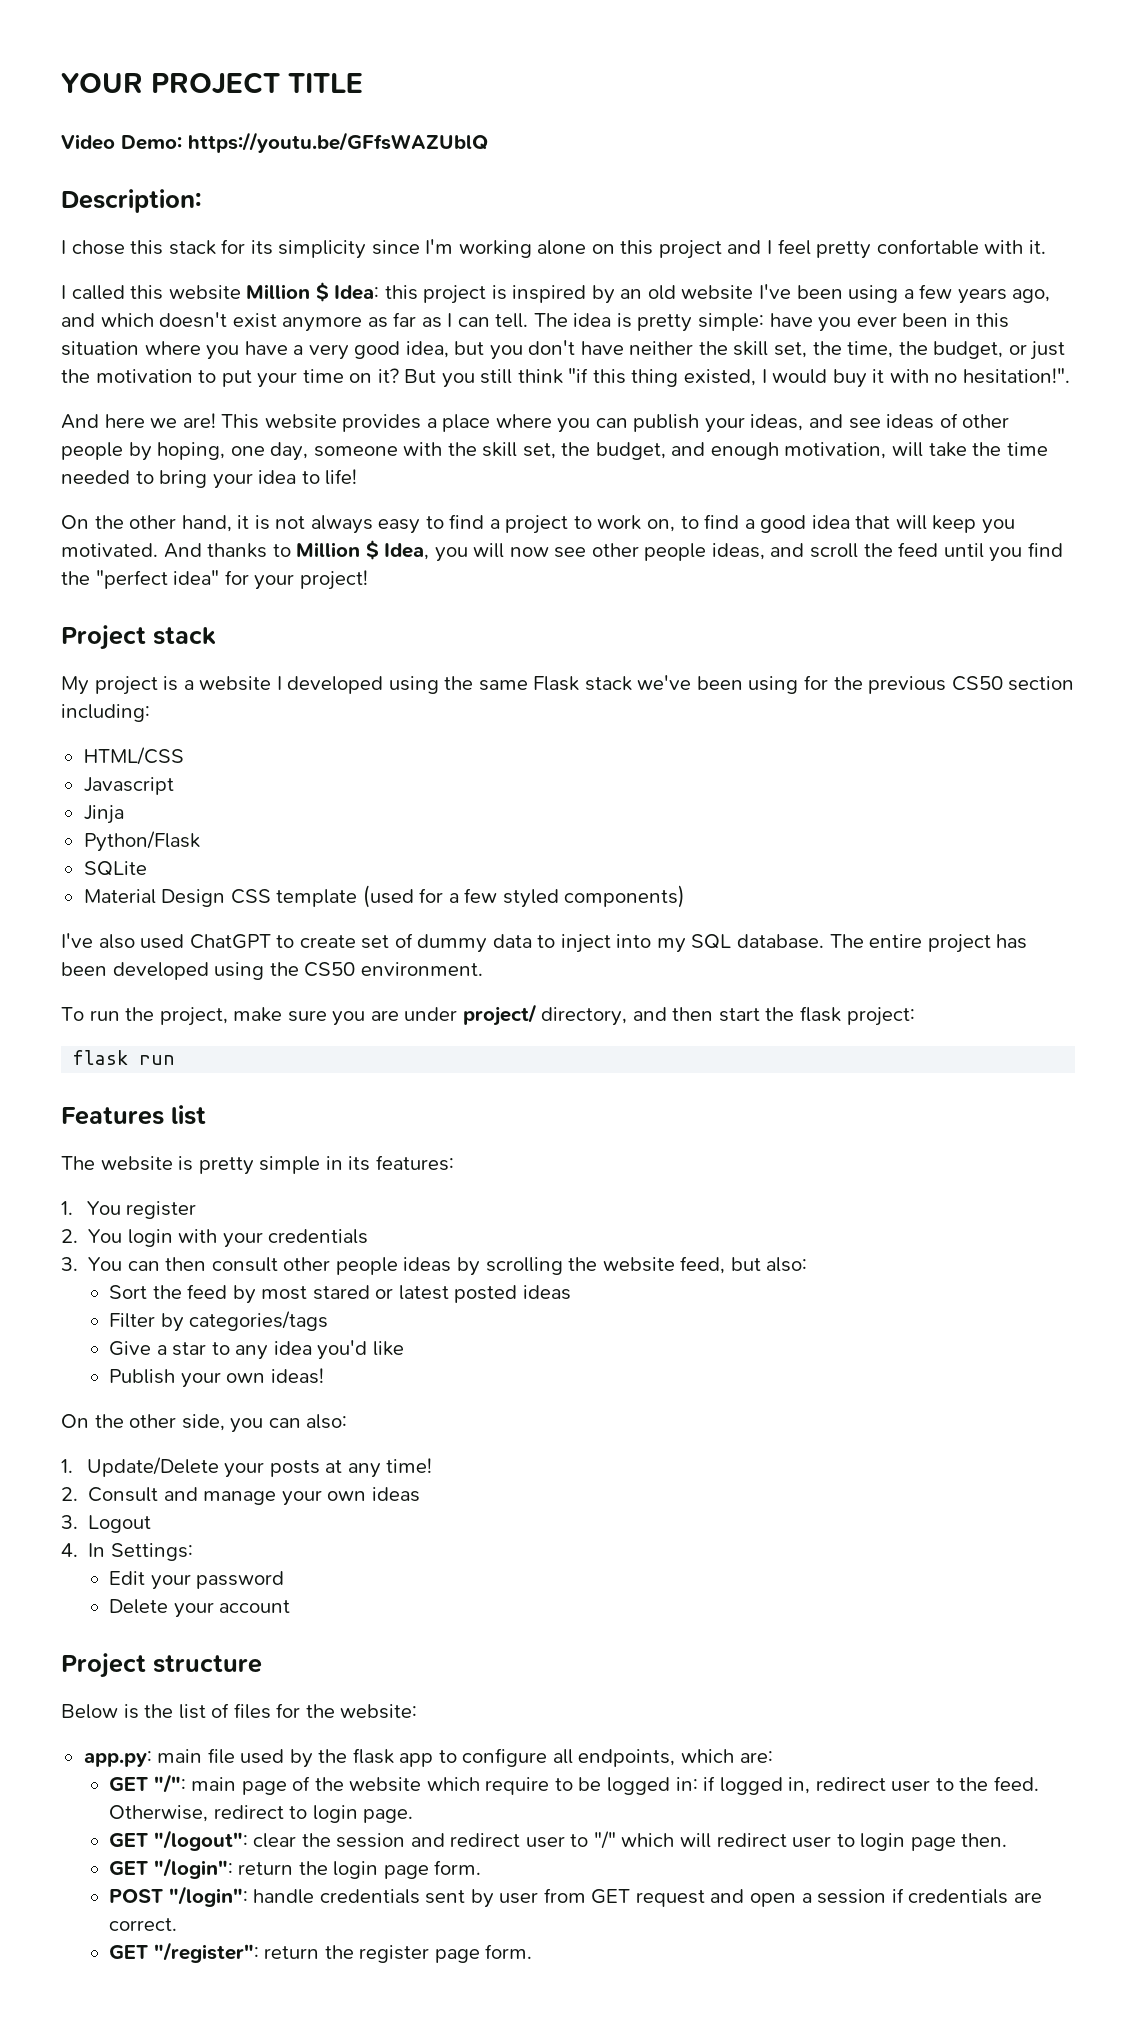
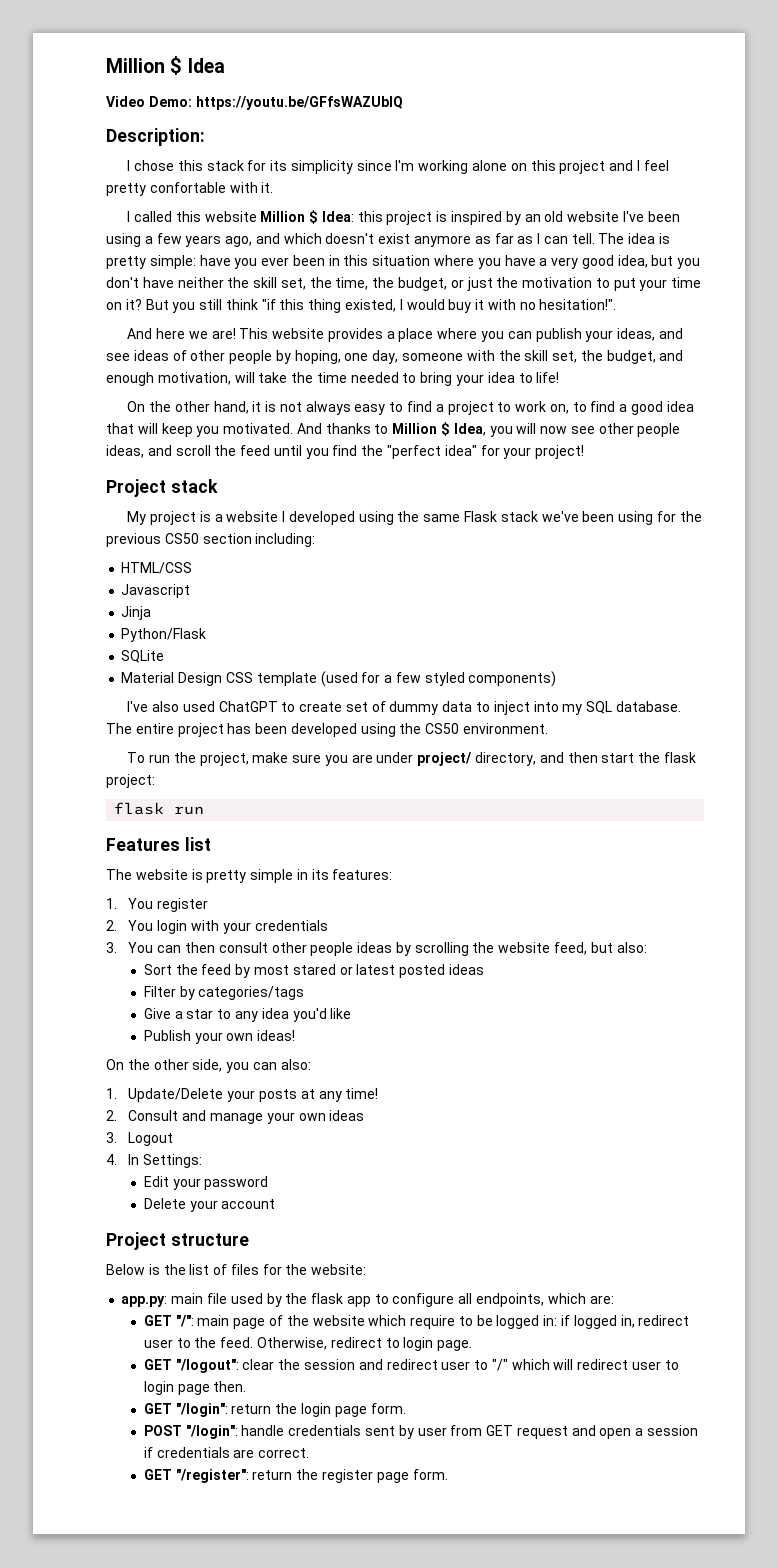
- YOUR PROJECT TITLE
+ Million $ Idea

